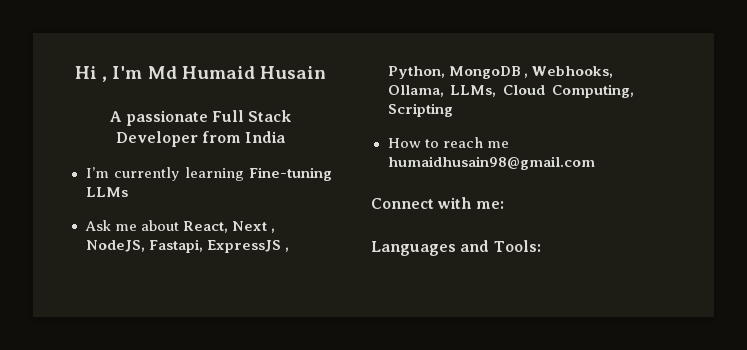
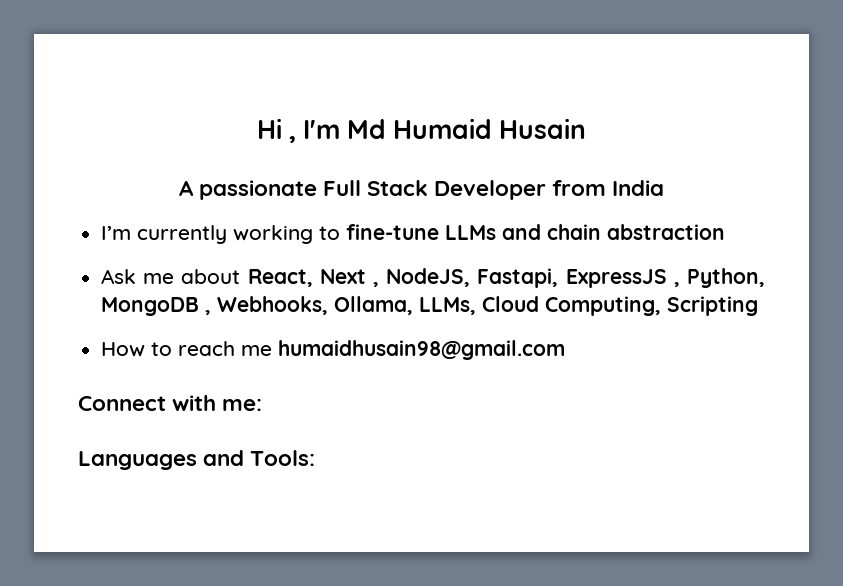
- I’m currently learning Fine-tuning LLMs
+ I’m currently working to fine-tune LLMs and chain abstraction

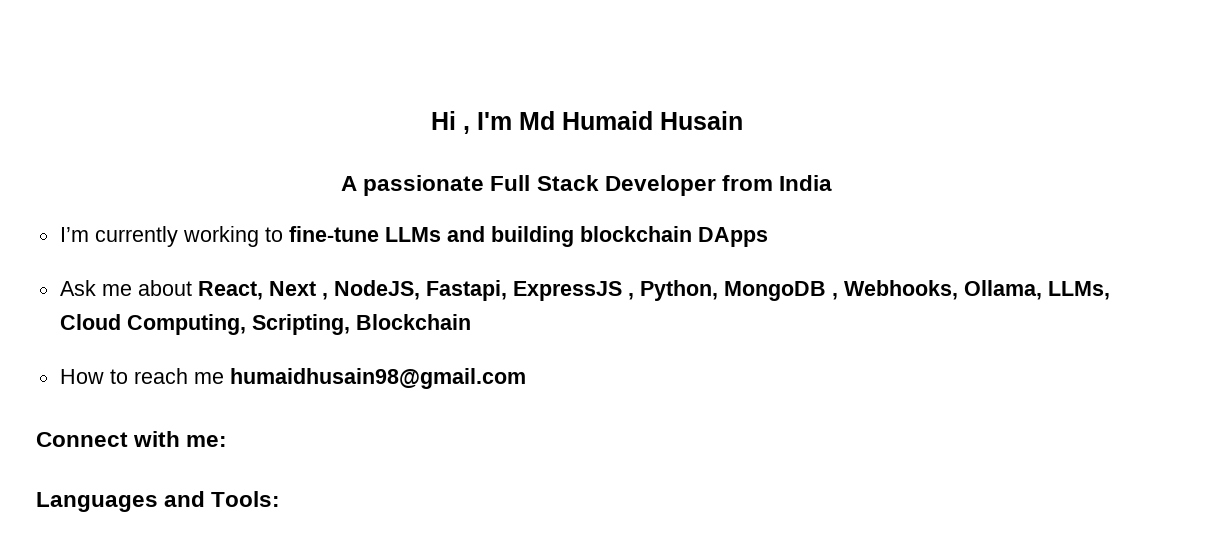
- I’m currently working to fine-tune LLMs and chain abstraction
+ I’m currently working to fine-tune LLMs and building blockchain DApps
- Ask me about React, Next , NodeJS, Fastapi, ExpressJS , Python, MongoDB , Webhooks, Ollama, LLMs, Cloud Computing, Scripting
+ Ask me about React, Next , NodeJS, Fastapi, ExpressJS , Python, MongoDB , Webhooks, Ollama, LLMs, Cloud Computing, Scripting, Blockchain

